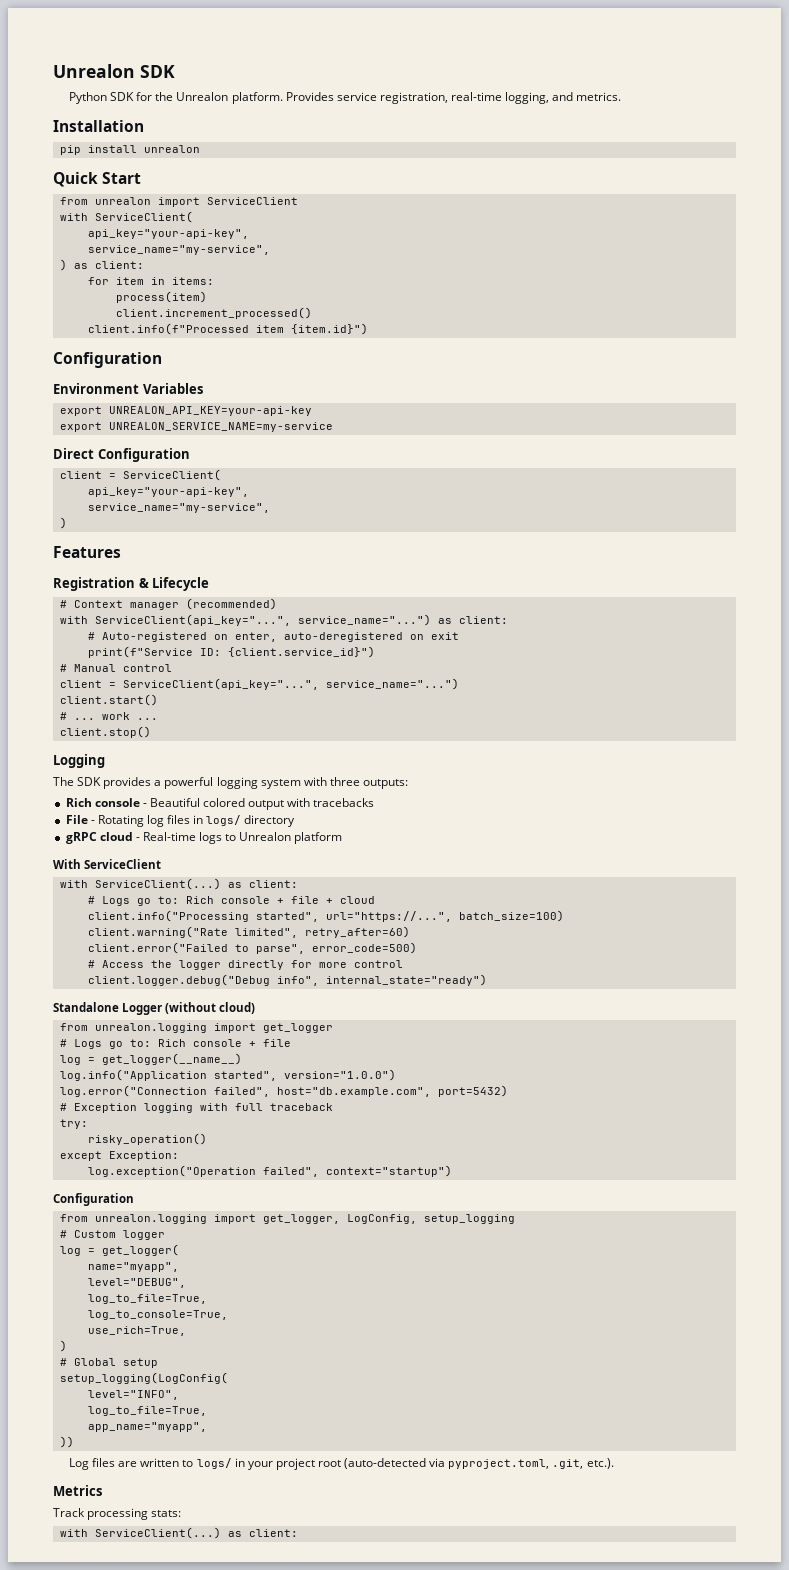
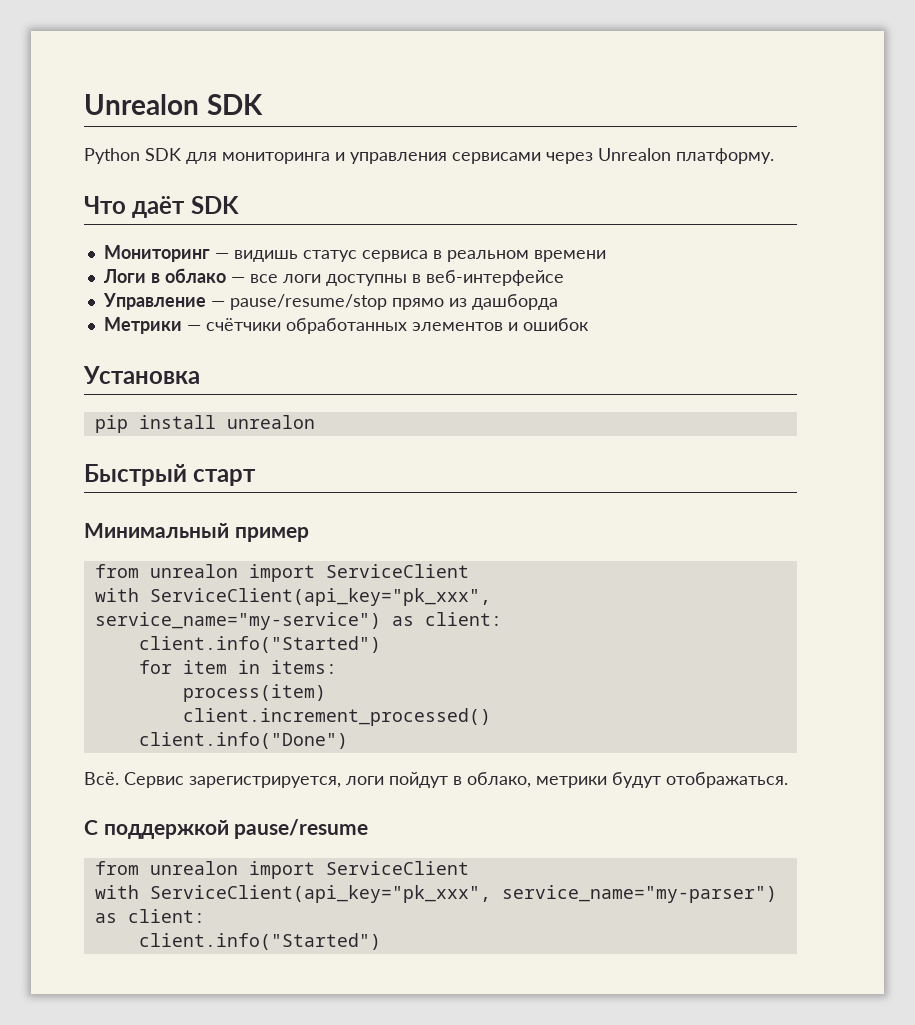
- Python SDK for the Unrealon platform. Provides service registration, real-time logging, and metrics.
- Installation
+ Python SDK для мониторинга и управления сервисами через Unrealon платформу.
+ Что даёт SDK
+ Мониторинг — видишь статус сервиса в реальном времени
+ Логи в облако — все логи доступны в веб-интерфейсе
+ Управление — pause/resume/stop прямо из дашборда
+ Метрики — счётчики обработанных элементов и ошибок
+ Установка
- Quick Start
+ Быстрый старт
+ Минимальный пример
  from unrealon import ServiceClient
- with ServiceClient(
- api_key="your-api-key",
- service_name="my-service",
- ) as client:
+ with ServiceClient(api_key="pk_xxx", service_name="my-service") as client:
+ client.info("Started")
- client.info(f"Processed item {item.id}")
- Configuration
- Environment Variables
- export UNREALON_API_KEY=your-api-key
- export UNREALON_SERVICE_NAME=my-service
- Direct Configuration
- client = ServiceClient(
- api_key="your-api-key",
- service_name="my-service",
- )
- Features
- Registration & Lifecycle
- # Context manager (recommended)
- with ServiceClient(api_key="...", service_name="...") as client:
- # Auto-registered on enter, auto-deregistered on exit
- print(f"Service ID: {client.service_id}")
- # Manual control
- client = ServiceClient(api_key="...", service_name="...")
- client.start()
- # ... work ...
- client.stop()
- Logging
- The SDK provides a powerful logging system with three outputs:
- Rich console - Beautiful colored output with tracebacks
- File - Rotating log files in logs/ directory
- gRPC cloud - Real-time logs to Unrealon platform
- With ServiceClient
- with ServiceClient(...) as client:
- # Logs go to: Rich console + file + cloud
- client.info("Processing started", url="https://...", batch_size=100)
- client.warning("Rate limited", retry_after=60)
- client.error("Failed to parse", error_code=500)
- # Access the logger directly for more control
- client.logger.debug("Debug info", internal_state="ready")
- Standalone Logger (without cloud)
- from unrealon.logging import get_logger
- # Logs go to: Rich console + file
- log = get_logger(__name__)
- log.info("Application started", version="1.0.0")
- log.error("Connection failed", host="db.example.com", port=5432)
- # Exception logging with full traceback
- try:
- risky_operation()
- except Exception:
- log.exception("Operation failed", context="startup")
- Configuration
- from unrealon.logging import get_logger, LogConfig, setup_logging
- # Custom logger
- log = get_logger(
- name="myapp",
- level="DEBUG",
- log_to_file=True,
- log_to_console=True,
- use_rich=True,
- )
- # Global setup
- setup_logging(LogConfig(
- level="INFO",
- log_to_file=True,
- app_name="myapp",
- ))
- Log files are written to logs/ in your project root (auto-detected via pyproject.toml, .git, etc.).
- Metrics
- Track processing stats:
- with ServiceClient(...) as client:
+ client.info("Done")
+ Всё. Сервис зарегистрируется, логи пойдут в облако, метрики будут отображаться.
+ С поддержкой pause/resume
+ from unrealon import ServiceClient
+ with ServiceClient(api_key="pk_xxx", service_name="my-parser") as client:
+ client.info("Started")

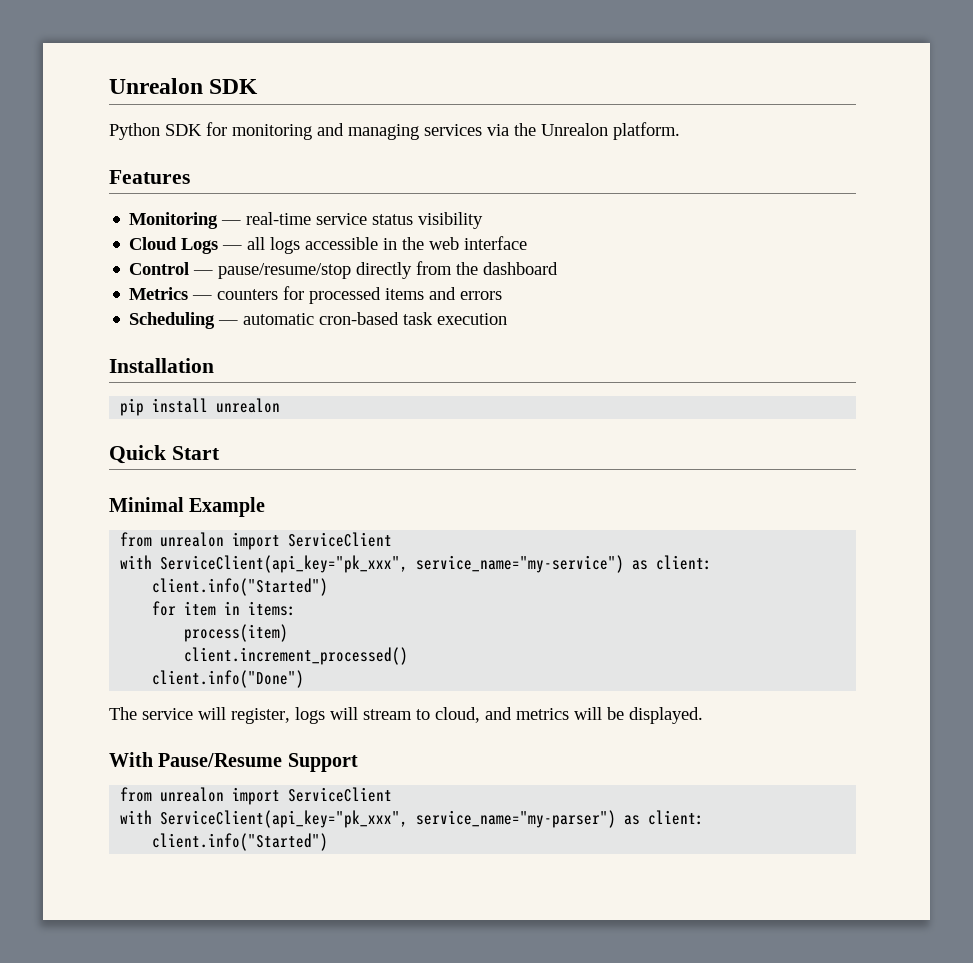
- Python SDK для мониторинга и управления сервисами через Unrealon платформу.
- Что даёт SDK
- Мониторинг — видишь статус сервиса в реальном времени
- Логи в облако — все логи доступны в веб-интерфейсе
- Управление — pause/resume/stop прямо из дашборда
- Метрики — счётчики обработанных элементов и ошибок
- Установка
+ Python SDK for monitoring and managing services via the Unrealon platform.
+ Features
+ Monitoring — real-time service status visibility
+ Cloud Logs — all logs accessible in the web interface
+ Control — pause/resume/stop directly from the dashboard
+ Metrics — counters for processed items and errors
+ Scheduling — automatic cron-based task execution
+ Installation
- Быстрый старт
- Минимальный пример
+ Quick Start
+ Minimal Example
- Всё. Сервис зарегистрируется, логи пойдут в облако, метрики будут отображаться.
- С поддержкой pause/resume
+ The service will register, logs will stream to cloud, and metrics will be displayed.
+ With Pause/Resume Support

